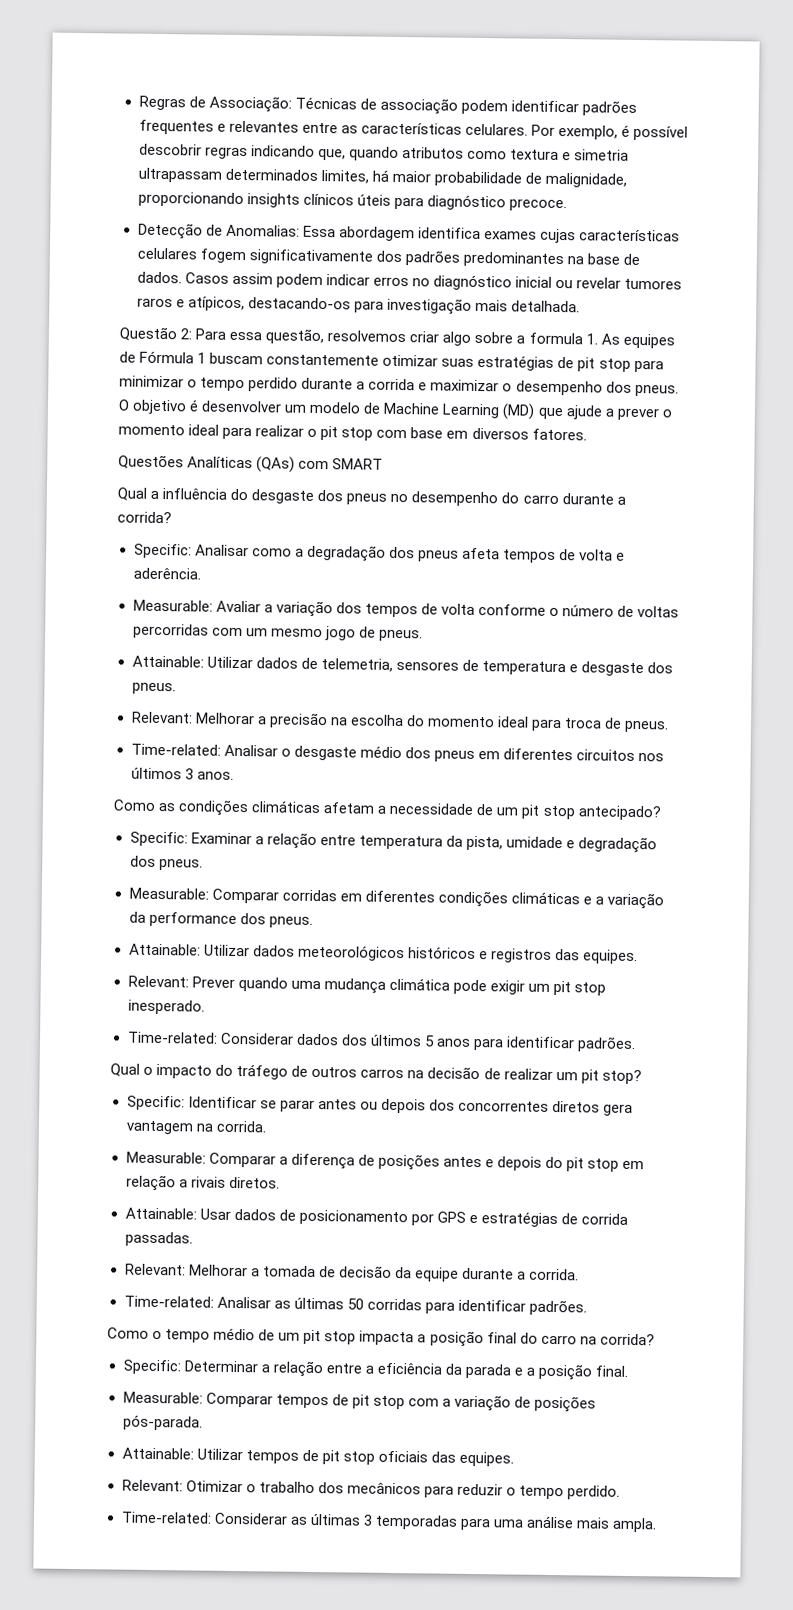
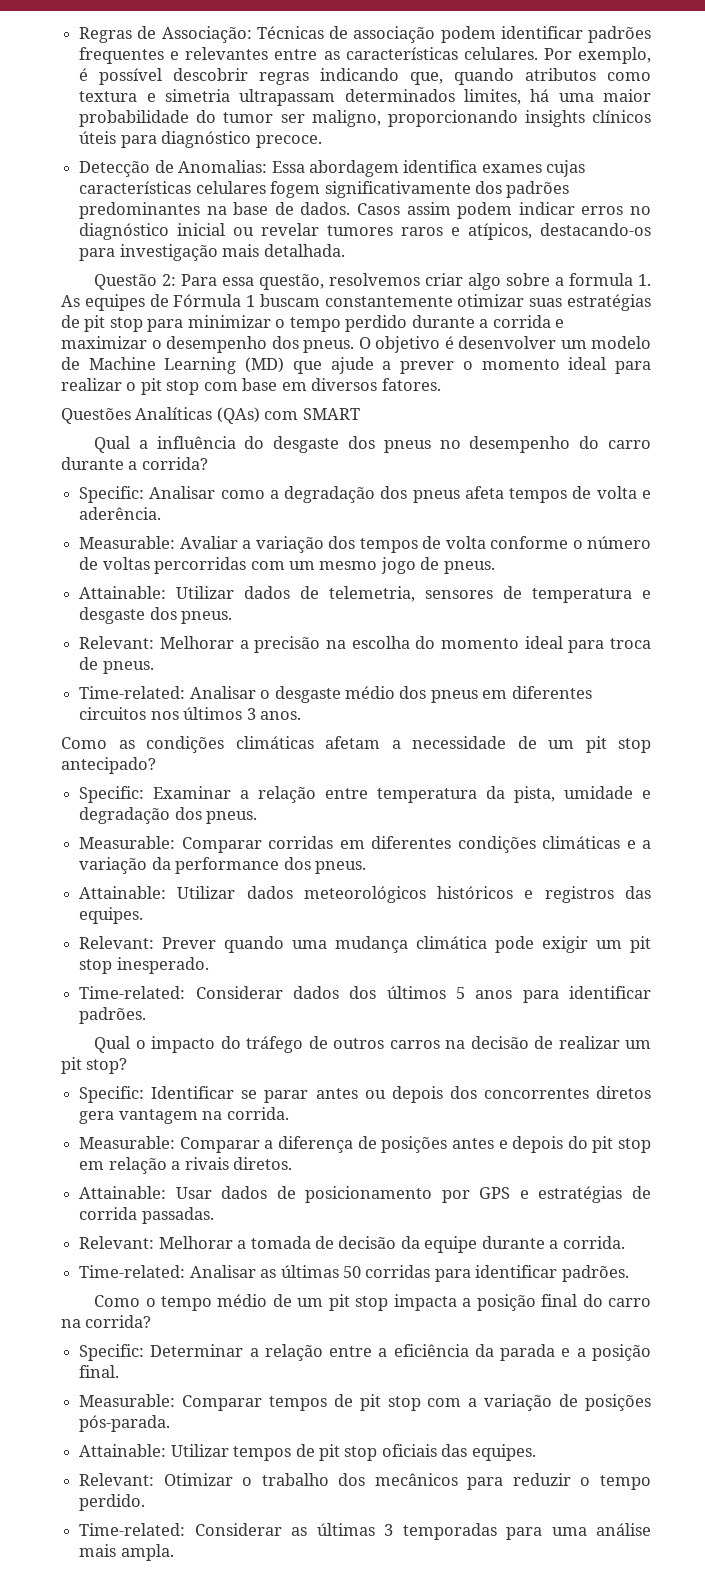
- Por exemplo, é possível descobrir regras indicando que, quando atributos como textura e simetria ultrapassam determinados limites, há maior probabilidade de malignidade, proporcionando insights clínicos úteis para diagnóstico precoce.
+ Por exemplo, é possível descobrir regras indicando que, quando atributos como textura e simetria ultrapassam determinados limites, há uma maior probabilidade do tumor ser maligno, proporcionando insights clínicos úteis para diagnóstico precoce.

